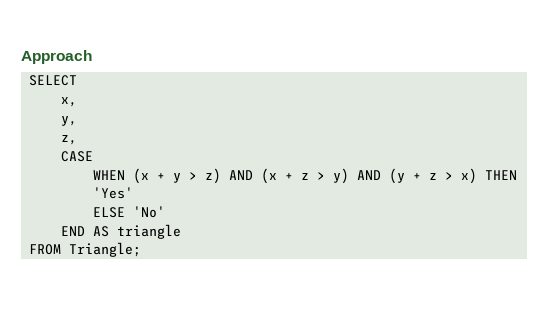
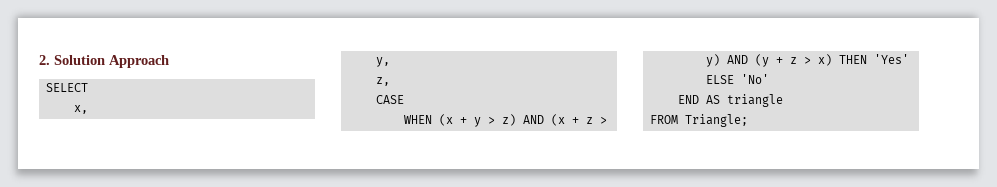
- Approach
+ 2. Solution Approach

